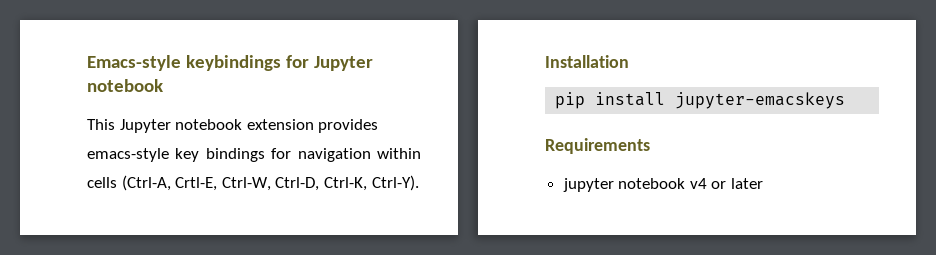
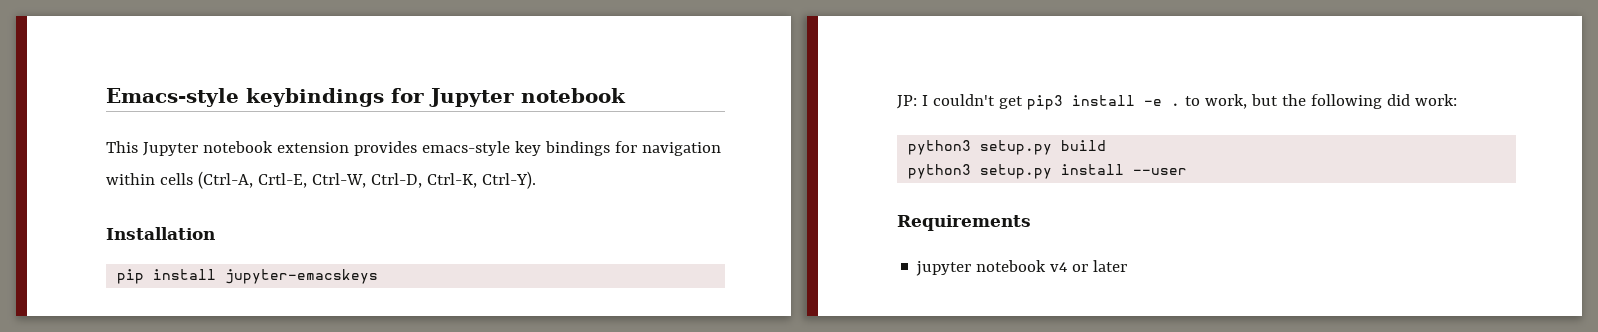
+ JP: I couldn't get pip3 install -e . to work, but the following did work:
+ python3 setup.py build
+ python3 setup.py install --user

